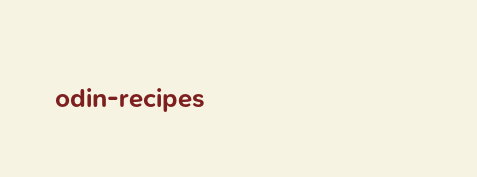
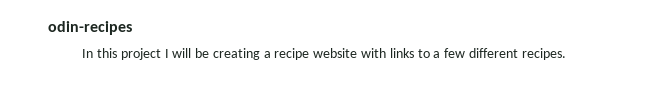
+ In this project I will be creating a recipe website with links to a few different recipes.

